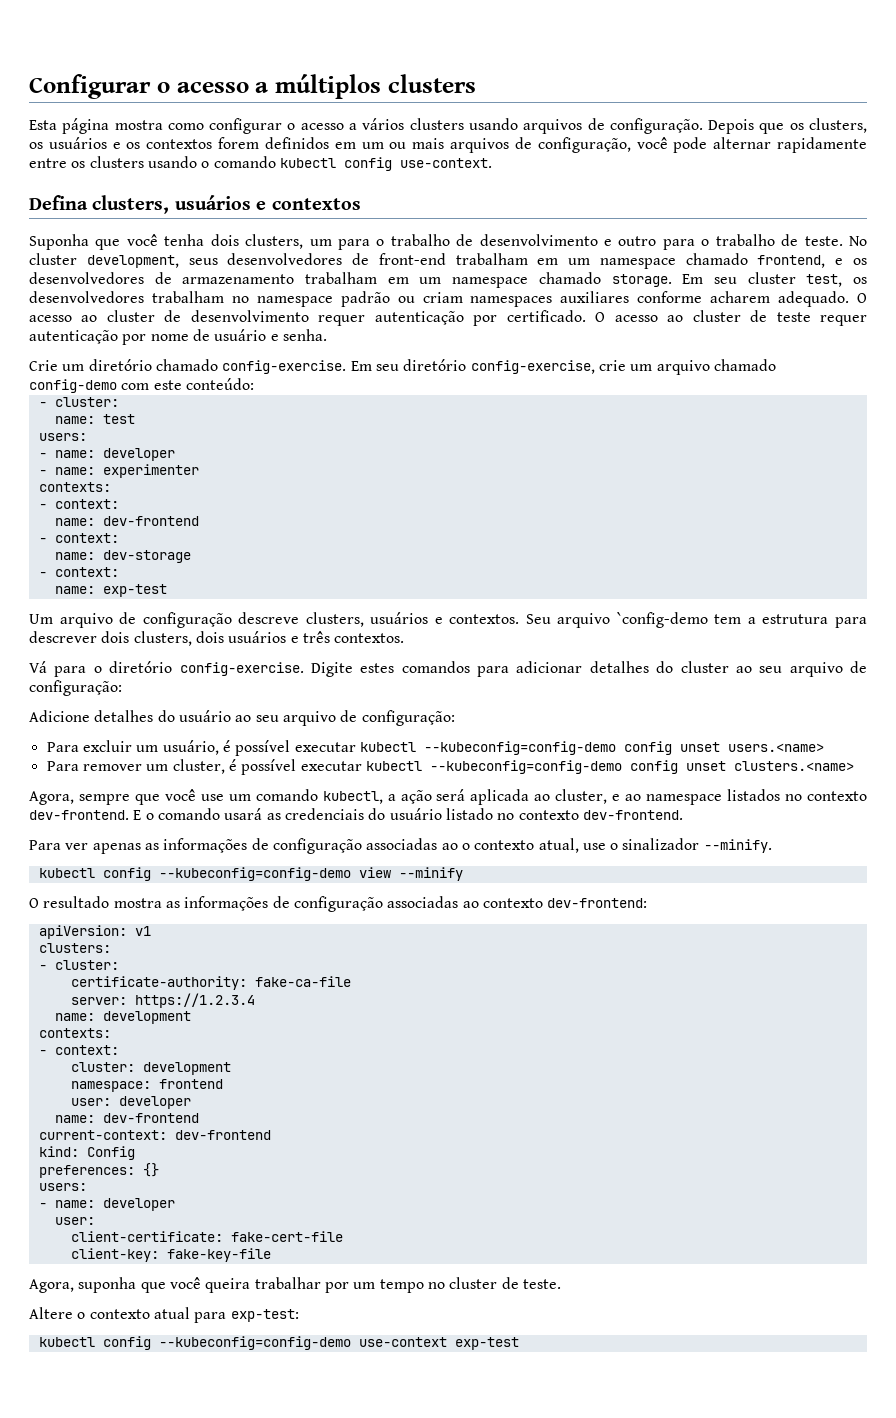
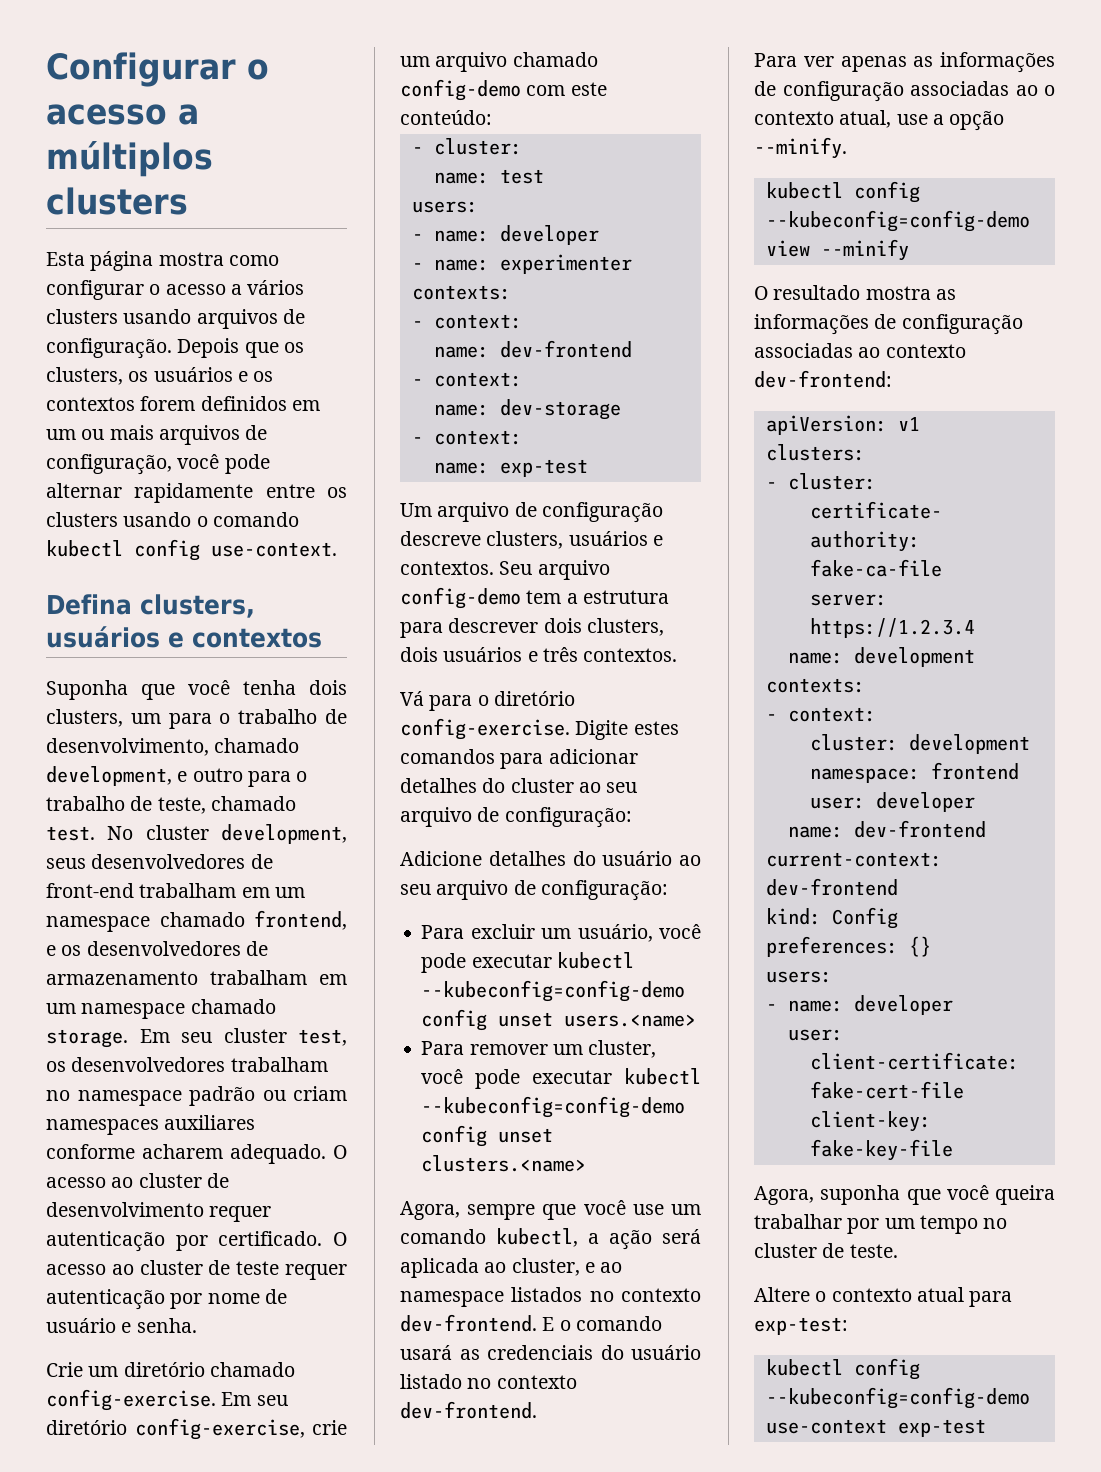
- Suponha que você tenha dois clusters, um para o trabalho de desenvolvimento e outro para o trabalho de teste.
+ Suponha que você tenha dois clusters, um para o trabalho de desenvolvimento, chamado development, e outro para o trabalho de teste, chamado test.
- Seu arquivo `config-demo tem a estrutura para descrever dois clusters, dois usuários e três contextos.
+ Seu arquivo config-demo tem a estrutura para descrever dois clusters, dois usuários e três contextos.
- Para excluir um usuário, é possível executar kubectl --kubeconfig=config-demo config unset users.<name>
+ Para excluir um usuário, você pode executar kubectl --kubeconfig=config-demo config unset users.<name>
- Para remover um cluster, é possível executar kubectl --kubeconfig=config-demo config unset clusters.<name>
+ Para remover um cluster, você pode executar kubectl --kubeconfig=config-demo config unset clusters.<name>
- Para ver apenas as informações de configuração associadas ao o contexto atual, use o sinalizador --minify.
+ Para ver apenas as informações de configuração associadas ao o contexto atual, use a opção --minify.

